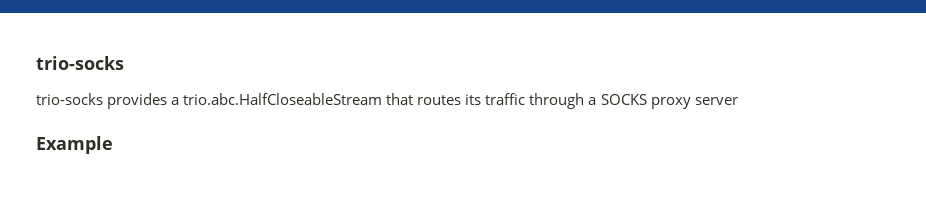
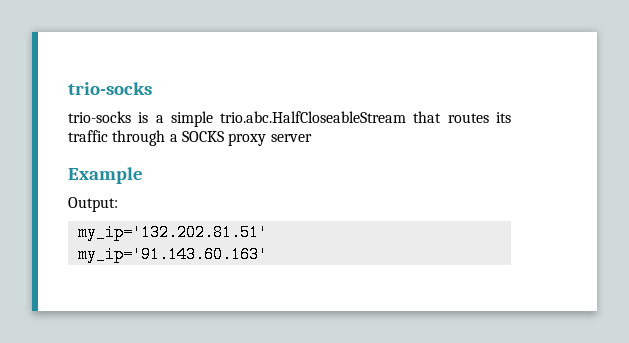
- trio-socks provides a trio.abc.HalfCloseableStream that routes its traffic through a SOCKS proxy server
+ trio-socks is a simple trio.abc.HalfCloseableStream that routes its traffic through a SOCKS proxy server
+ Output:
+ my_ip='132.202.81.51'
+ my_ip='91.143.60.163'

